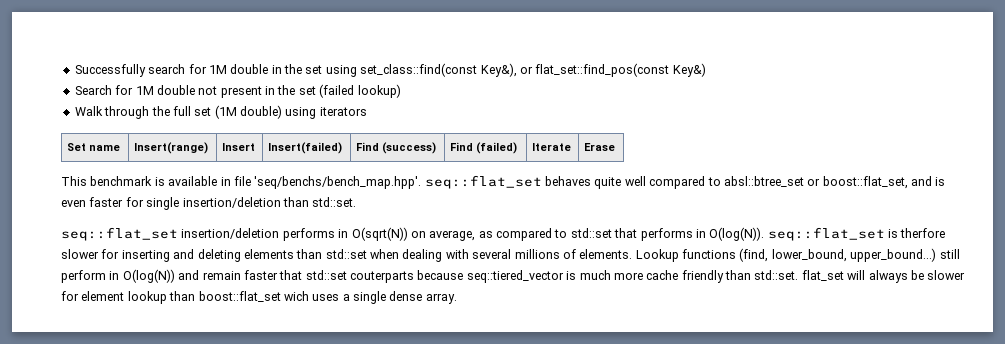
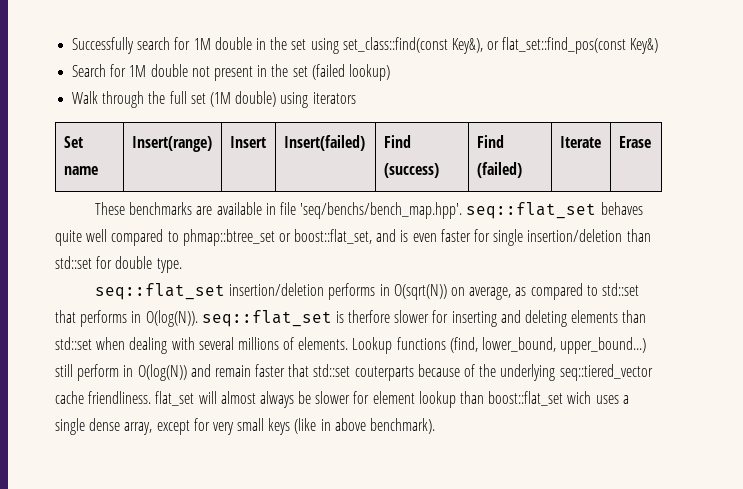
- This benchmark is available in file 'seq/benchs/bench_map.hpp'. seq::flat_set behaves quite well compared to absl::btree_set or boost::flat_set, and is even faster for single insertion/deletion than std::set.
+ These benchmarks are available in file 'seq/benchs/bench_map.hpp'. seq::flat_set behaves quite well compared to phmap::btree_set or boost::flat_set, and is even faster for single insertion/deletion than std::set for double type.
- Lookup functions (find, lower_bound, upper_bound...) still perform in O(log(N)) and remain faster that std::set couterparts because seq::tiered_vector is much more cache friendly than std::set. flat_set will always be slower for element lookup than boost::flat_set wich uses a single dense array.
+ Lookup functions (find, lower_bound, upper_bound...) still perform in O(log(N)) and remain faster that std::set couterparts because of the underlying seq::tiered_vector cache friendliness. flat_set will almost always be slower for element lookup than boost::flat_set wich uses a single dense array, except for very small keys (like in above benchmark).

